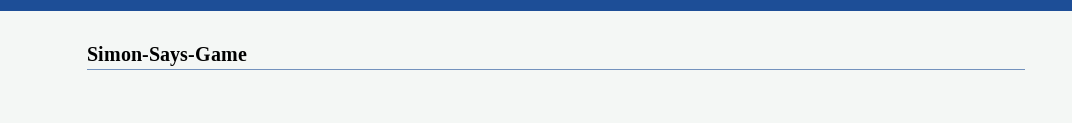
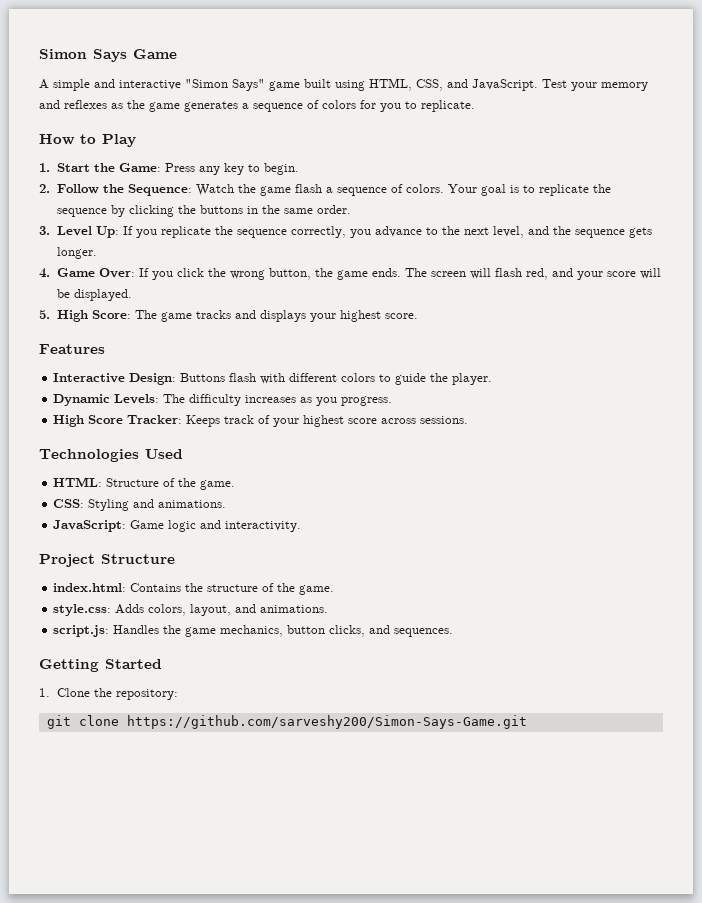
- Simon-Says-Game
+ Simon Says Game
+ A simple and interactive "Simon Says" game built using HTML, CSS, and JavaScript. Test your memory and reflexes as the game generates a sequence of colors for you to replicate.
+ How to Play
+ 1. Start the Game: Press any key to begin.
+ 2. Follow the Sequence: Watch the game flash a sequence of colors. Your goal is to replicate the sequence by clicking the buttons in the same order.
+ 3. Level Up: If you replicate the sequence correctly, you advance to the next level, and the sequence gets longer.
+ 4. Game Over: If you click the wrong button, the game ends. The screen will flash red, and your score will be displayed.
+ 5. High Score: The game tracks and displays your highest score.
+ Features
+ Interactive Design: Buttons flash with different colors to guide the player.
+ Dynamic Levels: The difficulty increases as you progress.
+ High Score Tracker: Keeps track of your highest score across sessions.
+ Technologies Used
+ HTML: Structure of the game.
+ CSS: Styling and animations.
+ JavaScript: Game logic and interactivity.
+ Project Structure
+ index.html: Contains the structure of the game.
+ style.css: Adds colors, layout, and animations.
+ script.js: Handles the game mechanics, button clicks, and sequences.
+ Getting Started
+ 1. Clone the repository:
+ git clone https://github.com/sarveshy200/Simon-Says-Game.git

